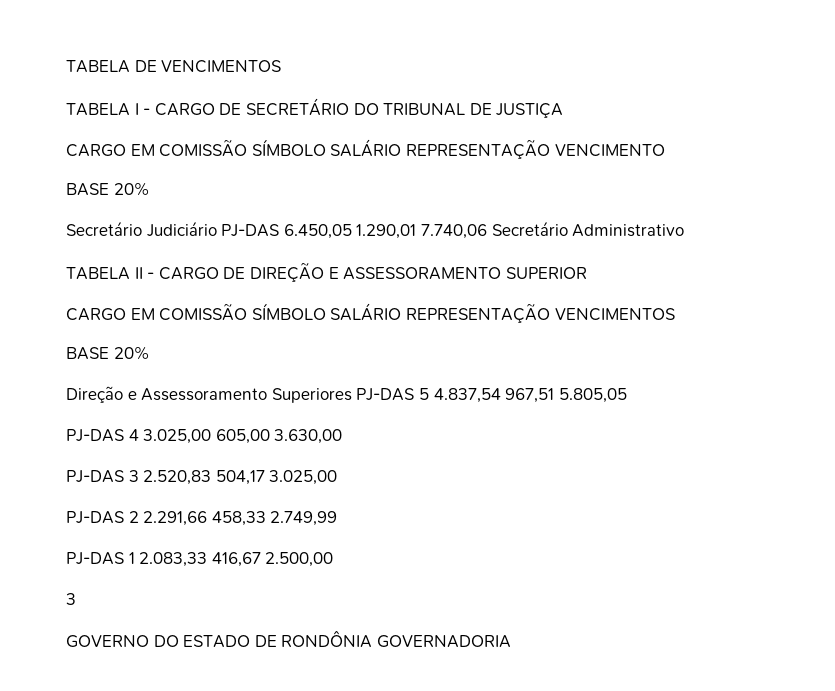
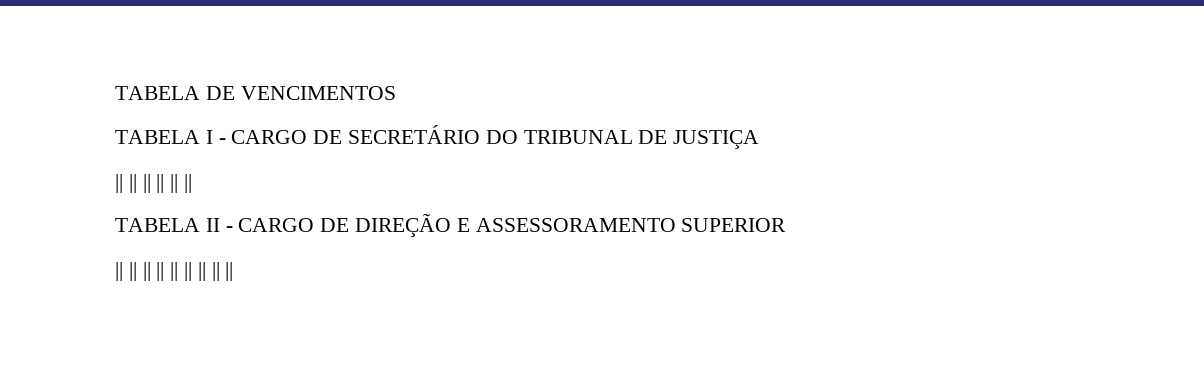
  TABELA I - CARGO DE SECRETÁRIO DO TRIBUNAL DE JUSTIÇA
- CARGO EM COMISSÃO SÍMBOLO SALÁRIO REPRESENTAÇÃO VENCIMENTO
- BASE 20%
- Secretário Judiciário PJ-DAS 6.450,05 1.290,01 7.740,06 Secretário Administrativo
+ || || || || || ||
- CARGO EM COMISSÃO SÍMBOLO SALÁRIO REPRESENTAÇÃO VENCIMENTOS
- BASE 20%
- Direção e Assessoramento Superiores PJ-DAS 5 4.837,54 967,51 5.805,05
- PJ-DAS 4 3.025,00 605,00 3.630,00
- PJ-DAS 3 2.520,83 504,17 3.025,00
- PJ-DAS 2 2.291,66 458,33 2.749,99
- PJ-DAS 1 2.083,33 416,67 2.500,00
- 3
- GOVERNO DO ESTADO DE RONDÔNIA GOVERNADORIA
+ || || || || || || || || ||

